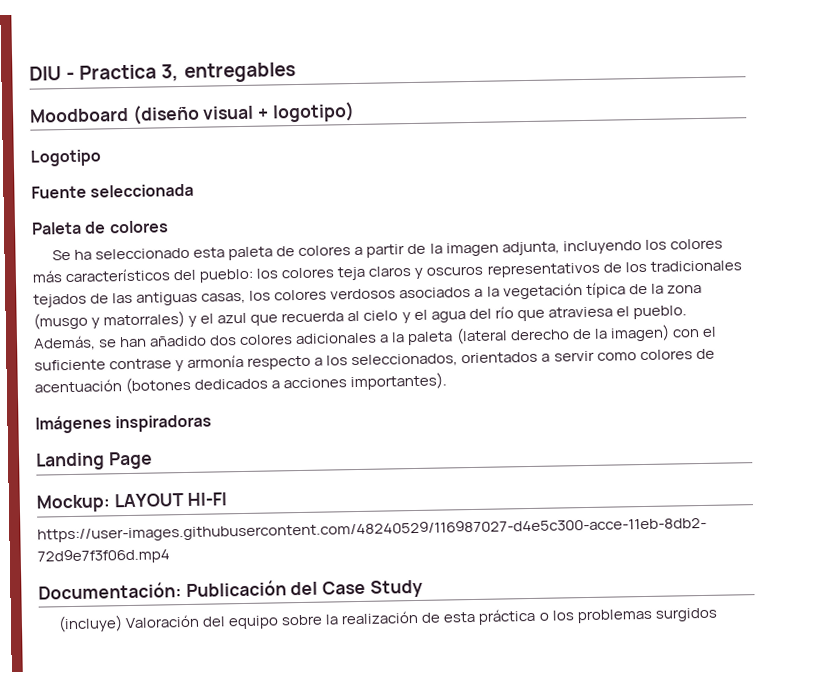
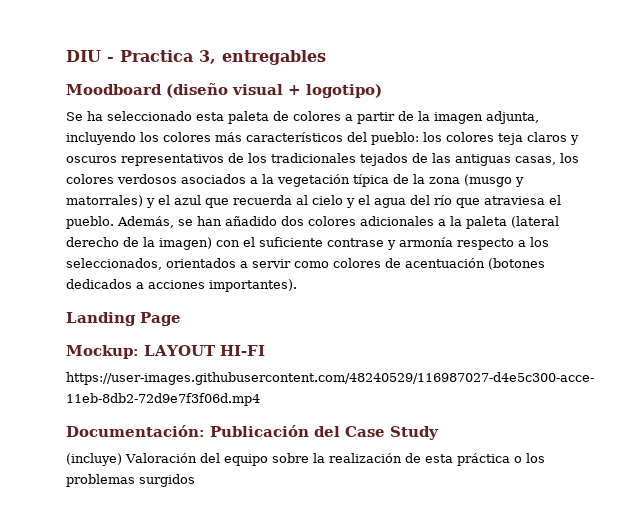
- Logotipo
- Fuente seleccionada
- Paleta de colores
- Imágenes inspiradoras

